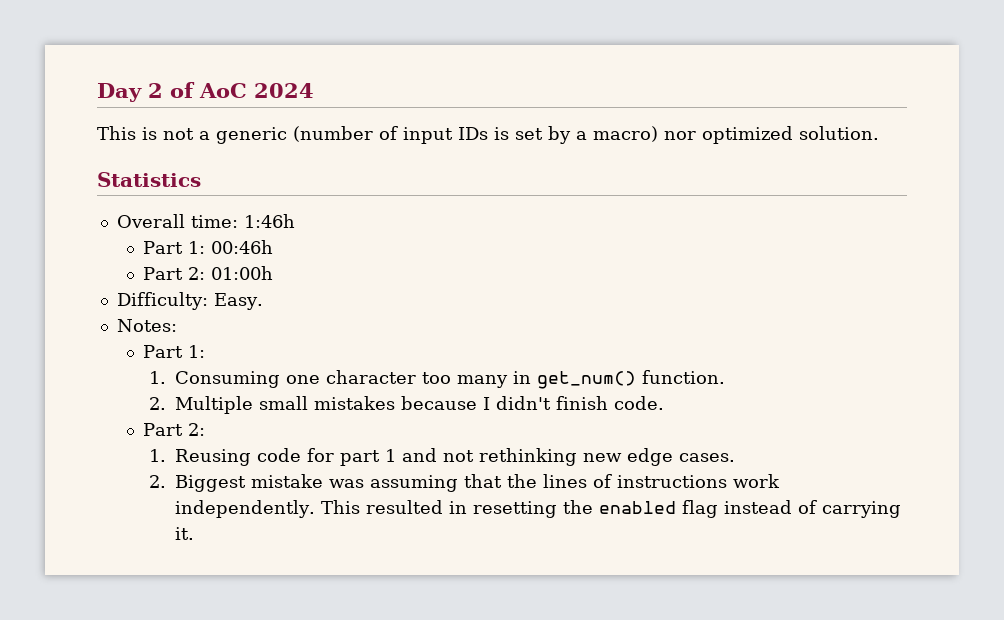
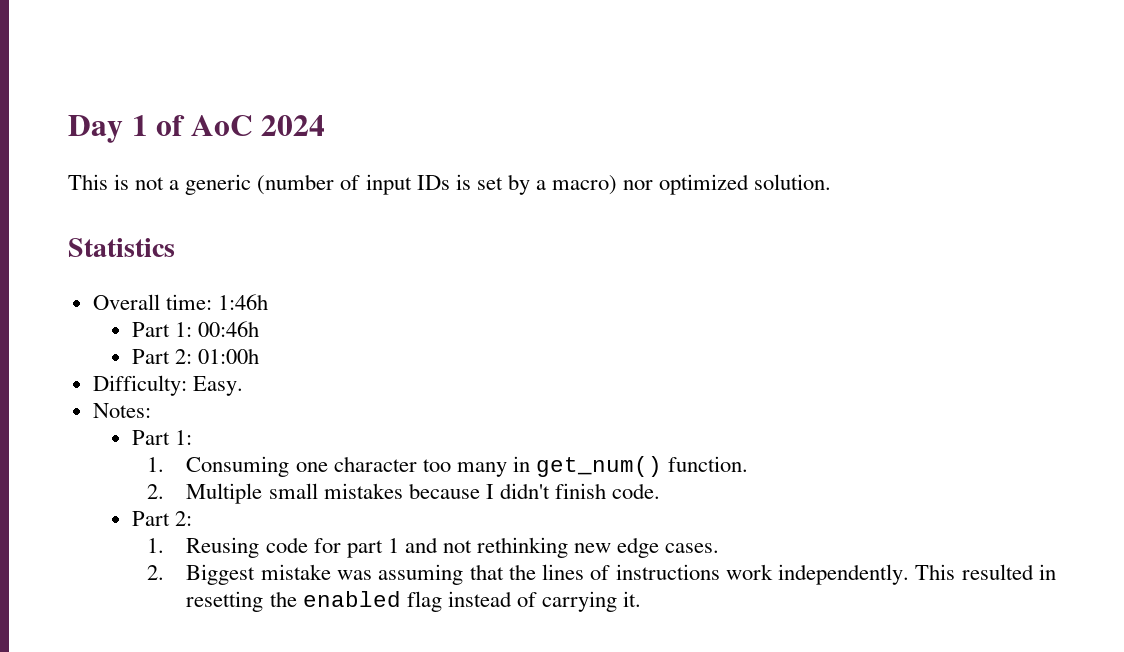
- Day 2 of AoC 2024
+ Day 1 of AoC 2024

